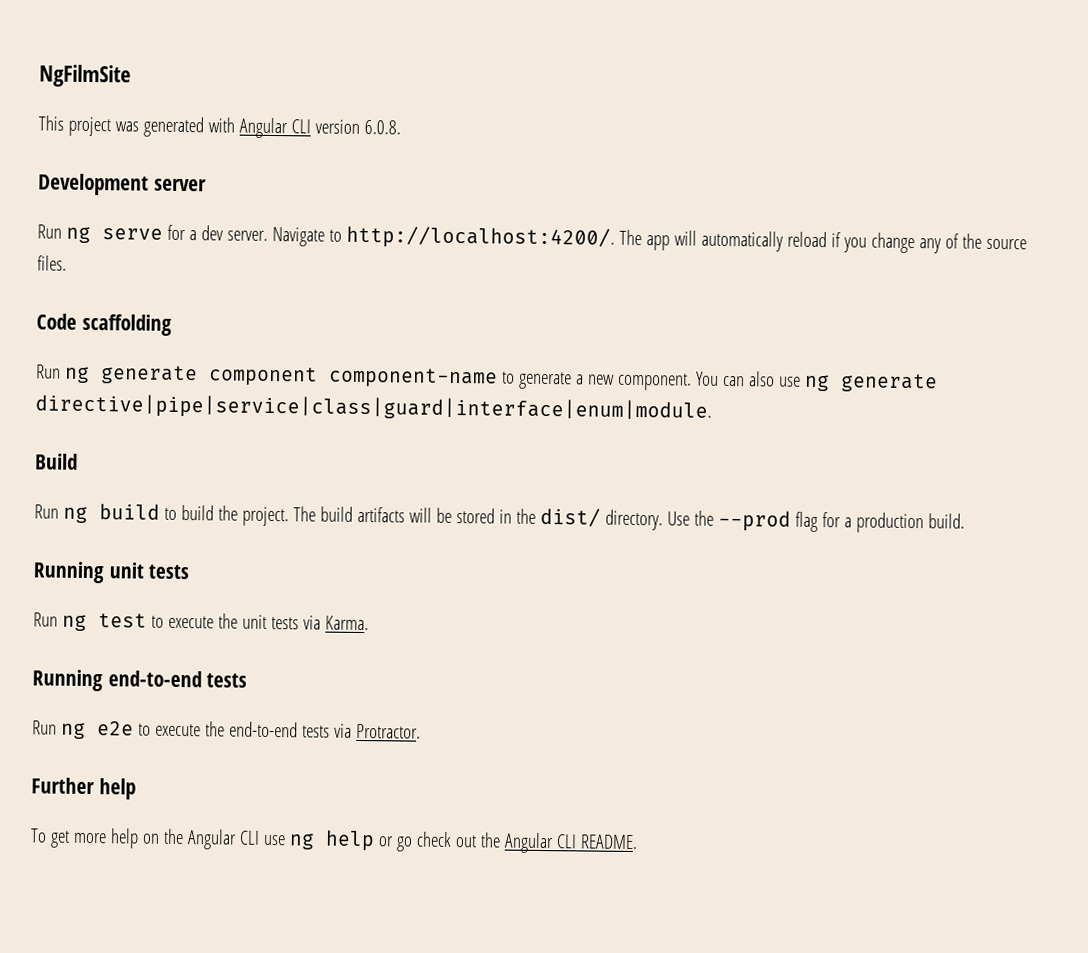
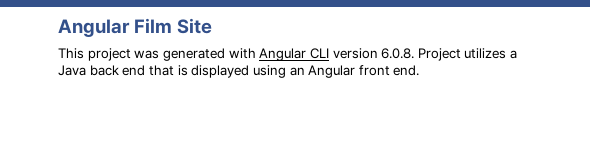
- NgFilmSite
+ Angular Film Site
- This project was generated with Angular CLI version 6.0.8.
- Development server
- Run ng serve for a dev server. Navigate to http://localhost:4200/. The app will automatically reload if you change any of the source files.
- Code scaffolding
- Run ng generate component component-name to generate a new component. You can also use ng generate directive|pipe|service|class|guard|interface|enum|module.
- Build
- Run ng build to build the project. The build artifacts will be stored in the dist/ directory. Use the --prod flag for a production build.
- Running unit tests
- Run ng test to execute the unit tests via Karma.
- Running end-to-end tests
- Run ng e2e to execute the end-to-end tests via Protractor.
- Further help
- To get more help on the Angular CLI use ng help or go check out the Angular CLI README.
+ This project was generated with Angular CLI version 6.0.8. Project utilizes a Java back end that is displayed using an Angular front end.

